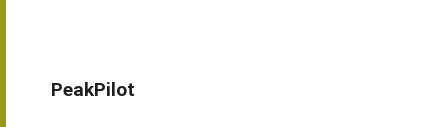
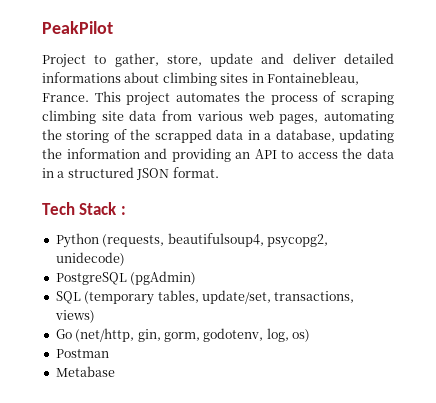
+ Project to gather, store, update and deliver detailed informations about climbing sites in Fontainebleau, France. This project automates the process of scraping climbing site data from various web pages, automating the storing of the scrapped data in a database, updating the information and providing an API to access the data in a structured JSON format.
+ Tech Stack :
+ Python (requests, beautifulsoup4, psycopg2, unidecode)
+ PostgreSQL (pgAdmin)
+ SQL (temporary tables, update/set, transactions, views)
+ Go (net/http, gin, gorm, godotenv, log, os)
+ Postman
+ Metabase

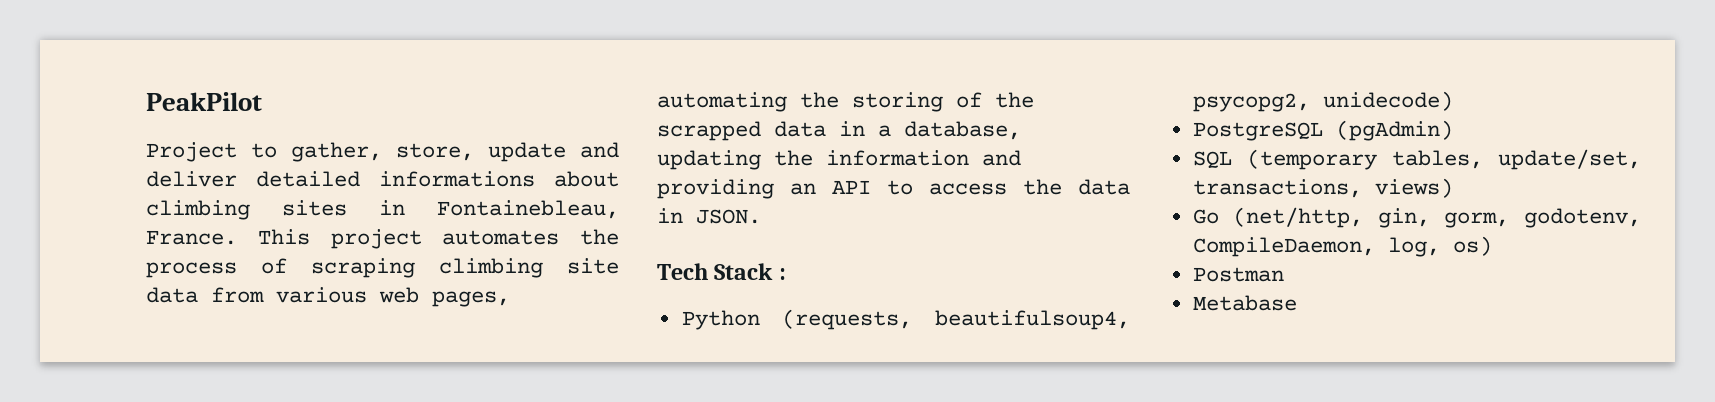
- This project automates the process of scraping climbing site data from various web pages, automating the storing of the scrapped data in a database, updating the information and providing an API to access the data in a structured JSON format.
+ This project automates the process of scraping climbing site data from various web pages, automating the storing of the scrapped data in a database, updating the information and providing an API to access the data in JSON.
- Go (net/http, gin, gorm, godotenv, log, os)
+ Go (net/http, gin, gorm, godotenv, CompileDaemon, log, os)

